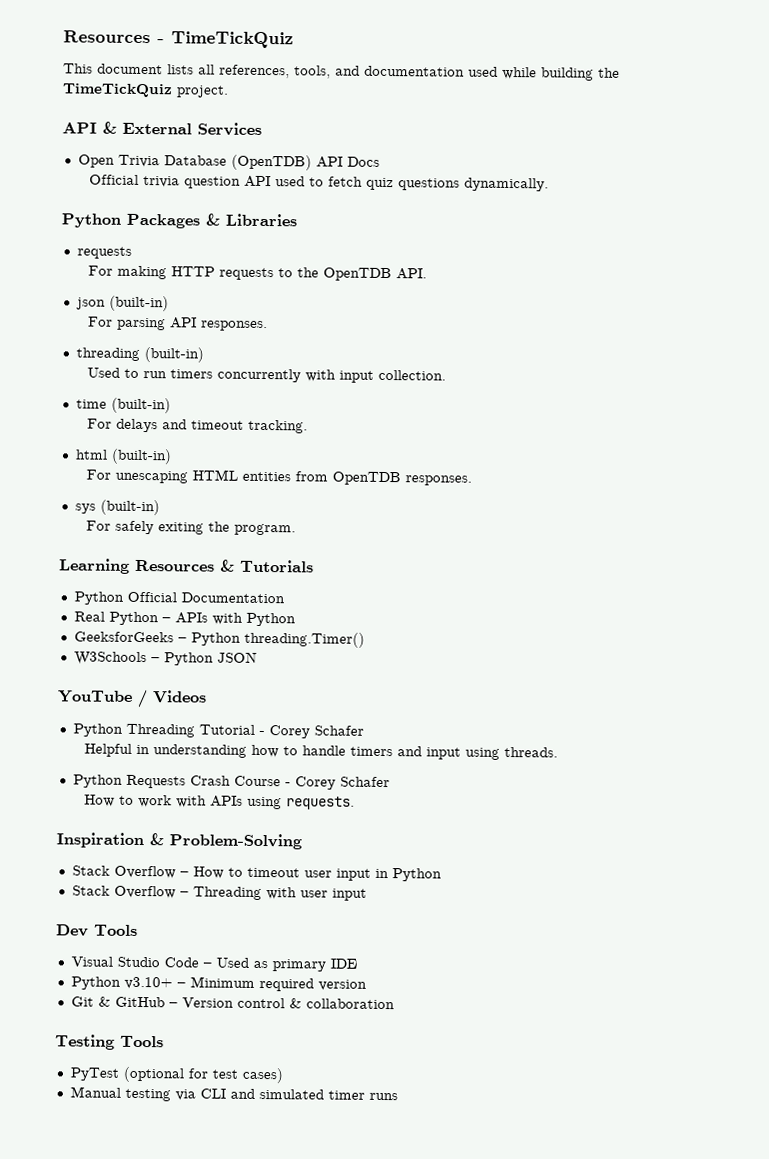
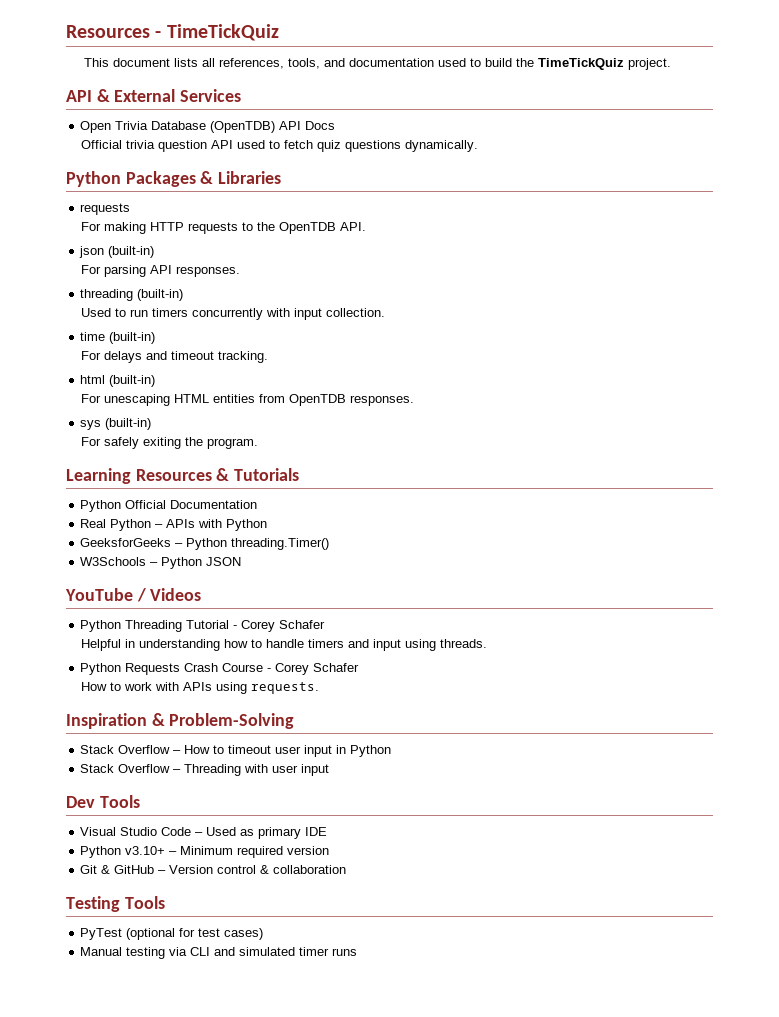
- This document lists all references, tools, and documentation used while building the TimeTickQuiz project.
+ This document lists all references, tools, and documentation used to build the TimeTickQuiz project.

